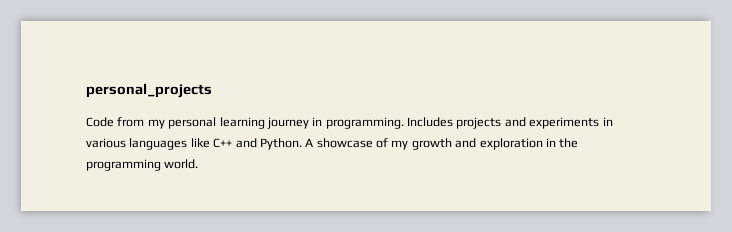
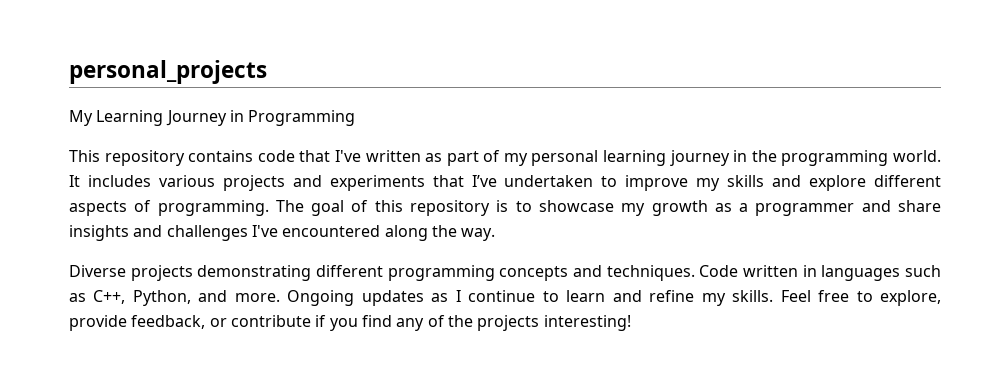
- Code from my personal learning journey in programming. Includes projects and experiments in various languages like C++ and Python. A showcase of my growth and exploration in the programming world.
+ My Learning Journey in Programming
+ This repository contains code that I've written as part of my personal learning journey in the programming world. It includes various projects and experiments that I’ve undertaken to improve my skills and explore different aspects of programming. The goal of this repository is to showcase my growth as a programmer and share insights and challenges I've encountered along the way.
+ Diverse projects demonstrating different programming concepts and techniques. Code written in languages such as C++, Python, and more. Ongoing updates as I continue to learn and refine my skills. Feel free to explore, provide feedback, or contribute if you find any of the projects interesting!

